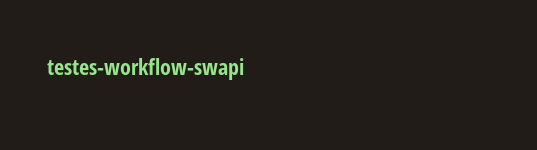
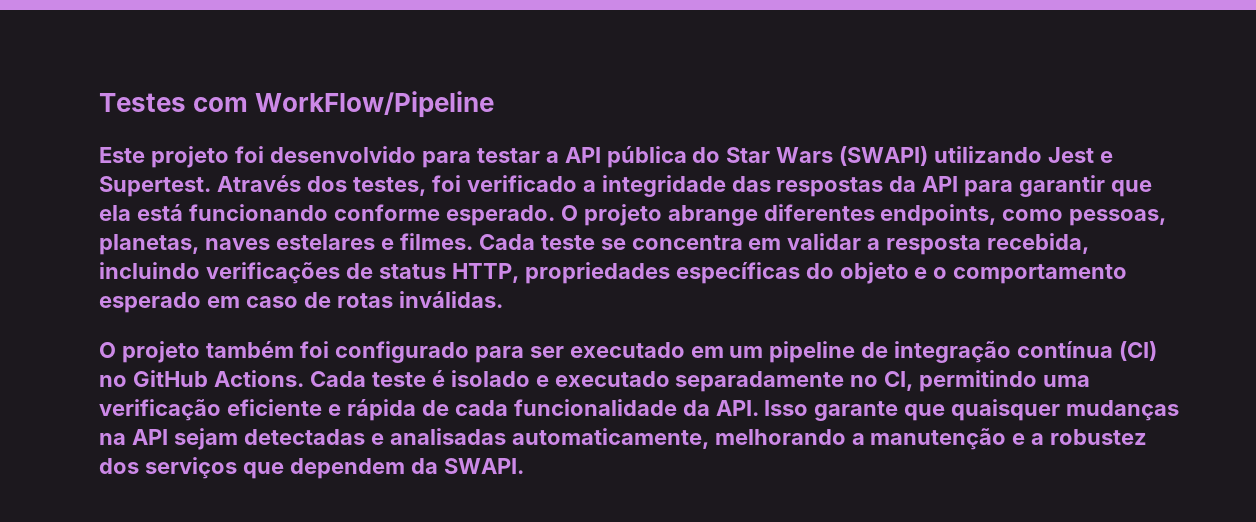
- testes-workflow-swapi
+ Testes com WorkFlow/Pipeline
+ Este projeto foi desenvolvido para testar a API pública do Star Wars (SWAPI) utilizando Jest e Supertest. Através dos testes, foi verificado a integridade das respostas da API para garantir que ela está funcionando conforme esperado. O projeto abrange diferentes endpoints, como pessoas, planetas, naves estelares e filmes. Cada teste se concentra em validar a resposta recebida, incluindo verificações de status HTTP, propriedades específicas do objeto e o comportamento esperado em caso de rotas inválidas.
+ O projeto também foi configurado para ser executado em um pipeline de integração contínua (CI) no GitHub Actions. Cada teste é isolado e executado separadamente no CI, permitindo uma verificação eficiente e rápida de cada funcionalidade da API. Isso garante que quaisquer mudanças na API sejam detectadas e analisadas automaticamente, melhorando a manutenção e a robustez dos serviços que dependem da SWAPI.

